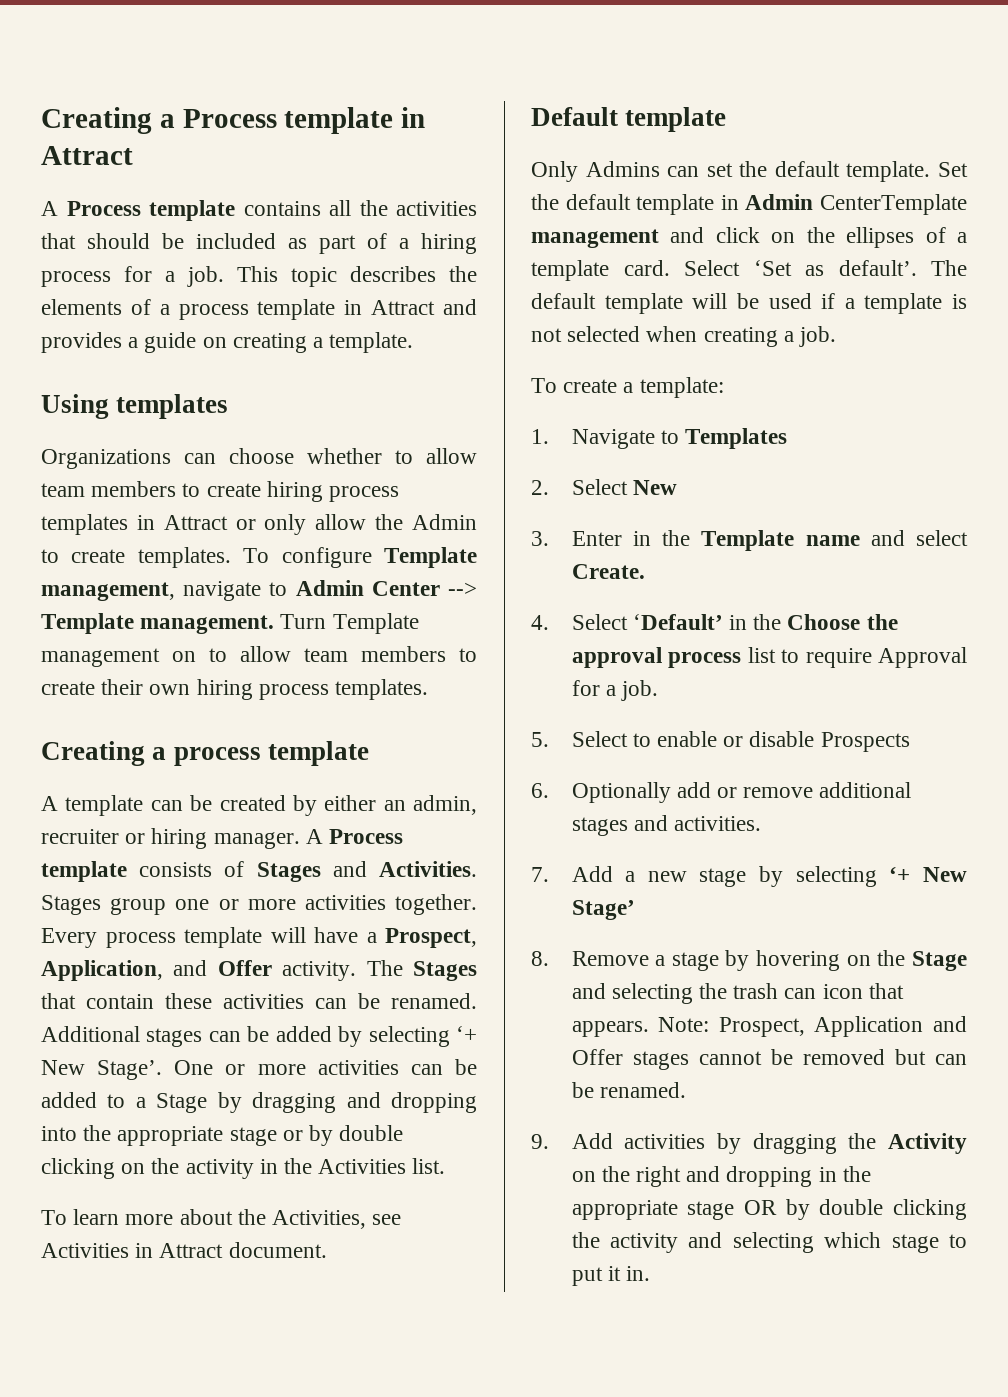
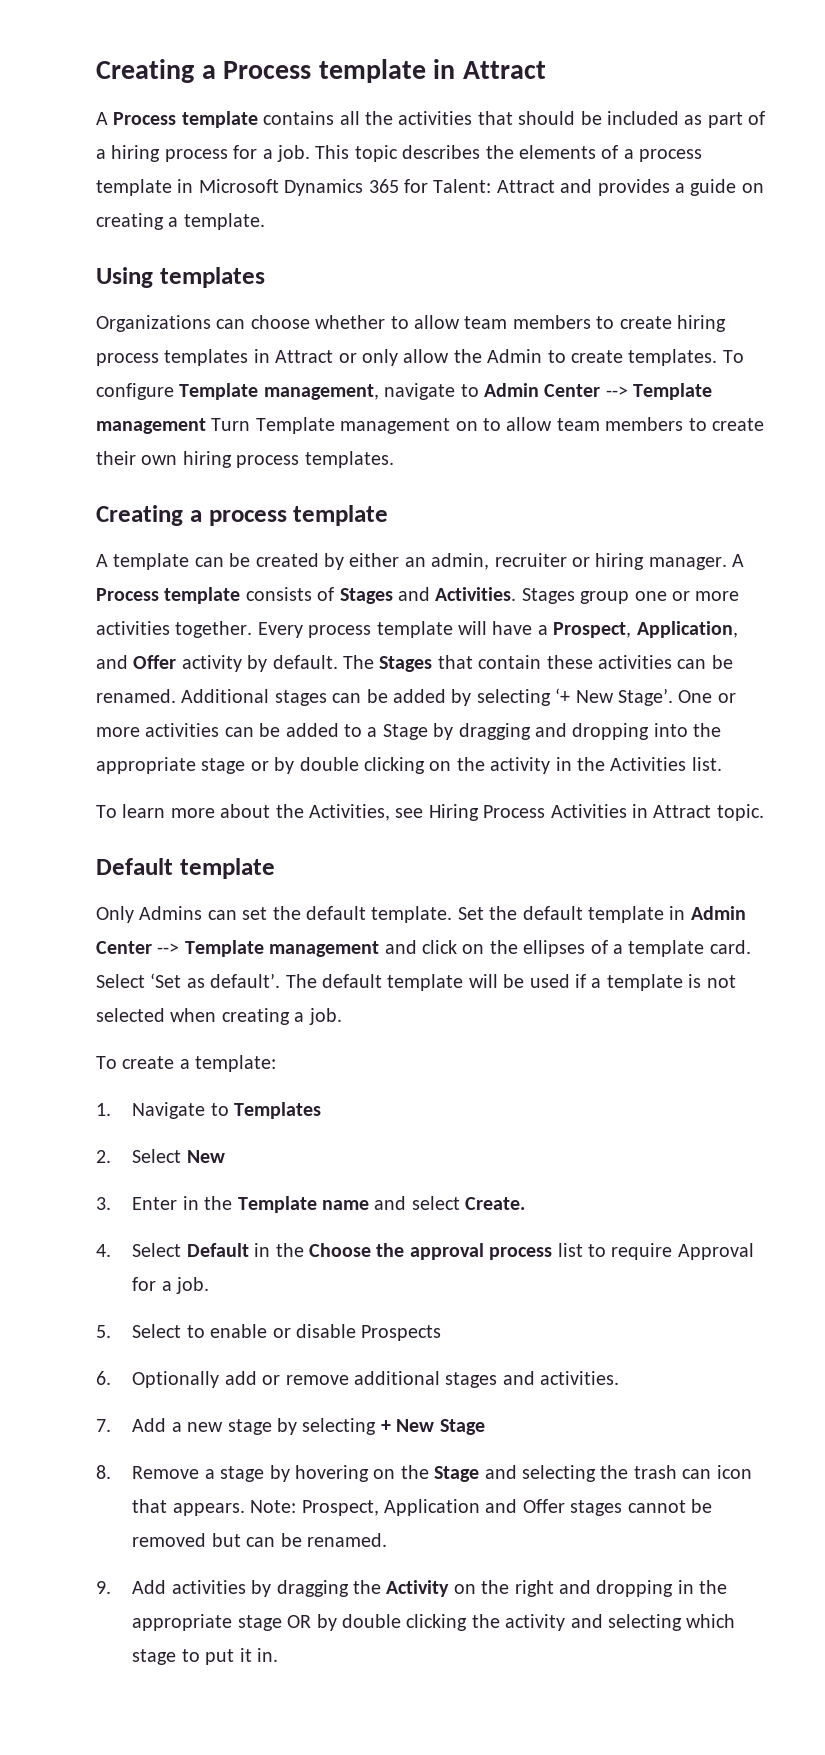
- This topic describes the elements of a process template in Attract and provides a guide on creating a template.
+ This topic describes the elements of a process template in Microsoft Dynamics 365 for Talent: Attract and provides a guide on creating a template.
- To configure Template management, navigate to Admin Center --> Template management. Turn Template management on to allow team members to create their own hiring process templates.
+ To configure Template management, navigate to Admin Center --> Template management Turn Template management on to allow team members to create their own hiring process templates.
- Every process template will have a Prospect, Application, and Offer activity.
+ Every process template will have a Prospect, Application, and Offer activity by default.
- To learn more about the Activities, see Activities in Attract document.
+ To learn more about the Activities, see Hiring Process Activities in Attract topic.
- Set the default template in Admin CenterTemplate management and click on the ellipses of a template card.
+ Set the default template in Admin Center --> Template management and click on the ellipses of a template card.
- 4. Select ‘Default’ in the Choose the approval process list to require Approval for a job.
+ 4. Select Default in the Choose the approval process list to require Approval for a job.
- 7. Add a new stage by selecting ‘+ New Stage’
+ 7. Add a new stage by selecting + New Stage

